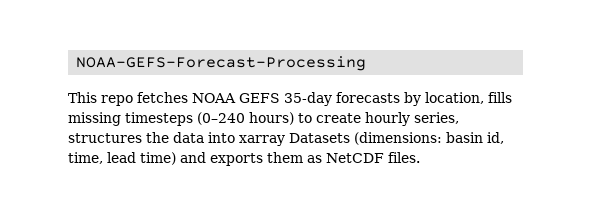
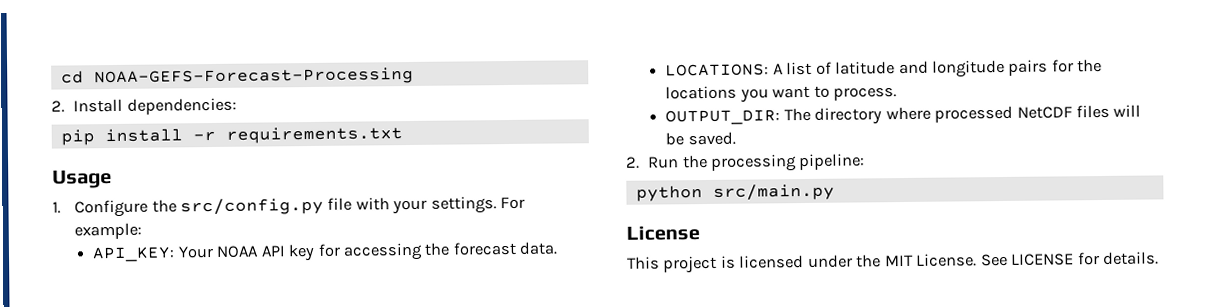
- NOAA-GEFS-Forecast-Processing
+ cd NOAA-GEFS-Forecast-Processing
- This repo fetches NOAA GEFS 35-day forecasts by location, fills missing timesteps (0–240 hours) to create hourly series, structures the data into xarray Datasets (dimensions: basin id, time, lead time) and exports them as NetCDF files.
+ 2. Install dependencies:
+ pip install -r requirements.txt
+ Usage
+ 1. Configure the src/config.py file with your settings. For example:
+ API_KEY: Your NOAA API key for accessing the forecast data.
+ LOCATIONS: A list of latitude and longitude pairs for the locations you want to process.
+ OUTPUT_DIR: The directory where processed NetCDF files will be saved.
+ 2. Run the processing pipeline:
+ python src/main.py
+ License
+ This project is licensed under the MIT License. See LICENSE for details.

